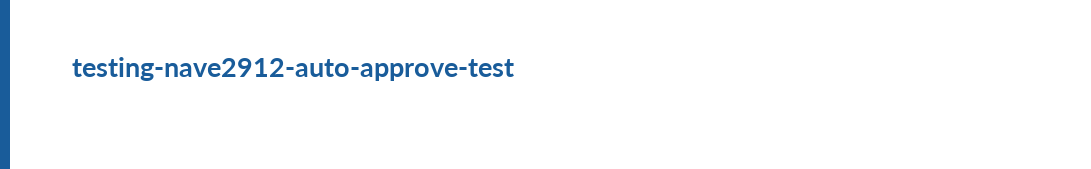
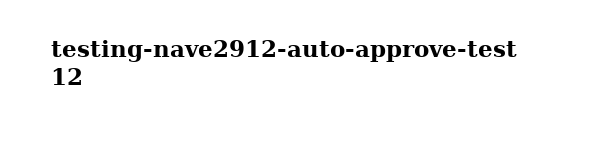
- testing-nave2912-auto-approve-test
+ testing-nave2912-auto-approve-test 12

